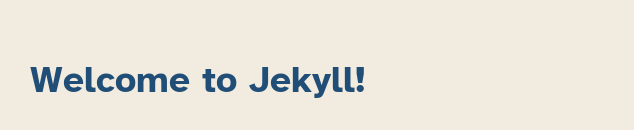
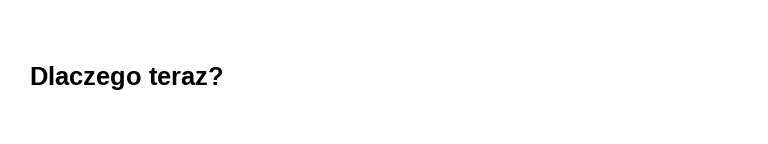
- Welcome to Jekyll!
+ Dlaczego teraz?

